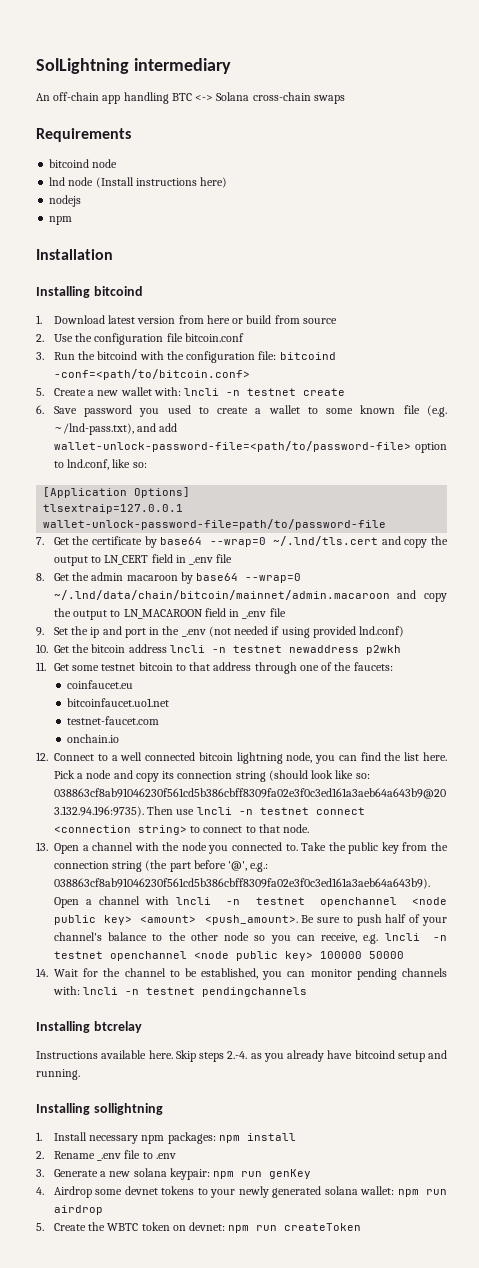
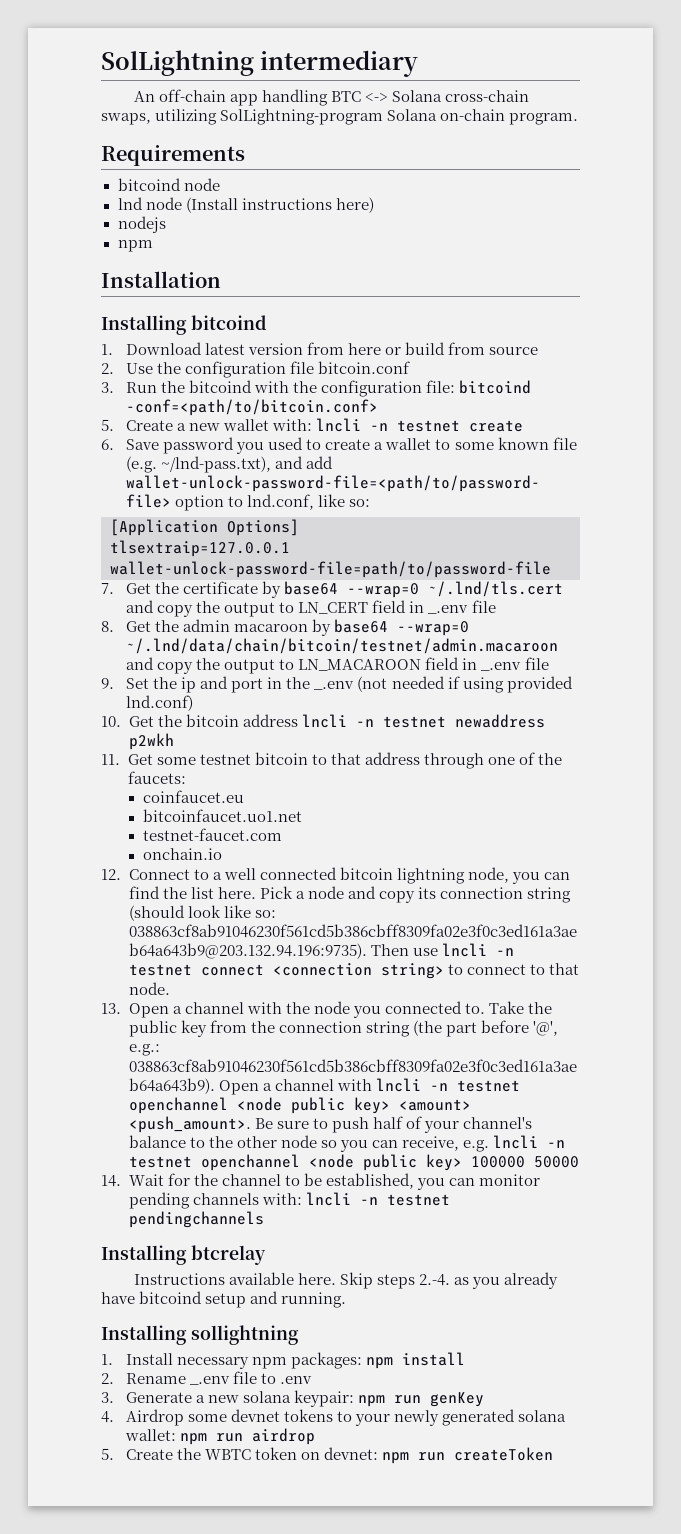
- An off-chain app handling BTC <-> Solana cross-chain swaps
+ An off-chain app handling BTC <-> Solana cross-chain swaps, utilizing SolLightning-program Solana on-chain program.
- 8. Get the admin macaroon by base64 --wrap=0 ~/.lnd/data/chain/bitcoin/mainnet/admin.macaroon and copy the output to LN_MACAROON field in _.env file
+ 8. Get the admin macaroon by base64 --wrap=0 ~/.lnd/data/chain/bitcoin/testnet/admin.macaroon and copy the output to LN_MACAROON field in _.env file

